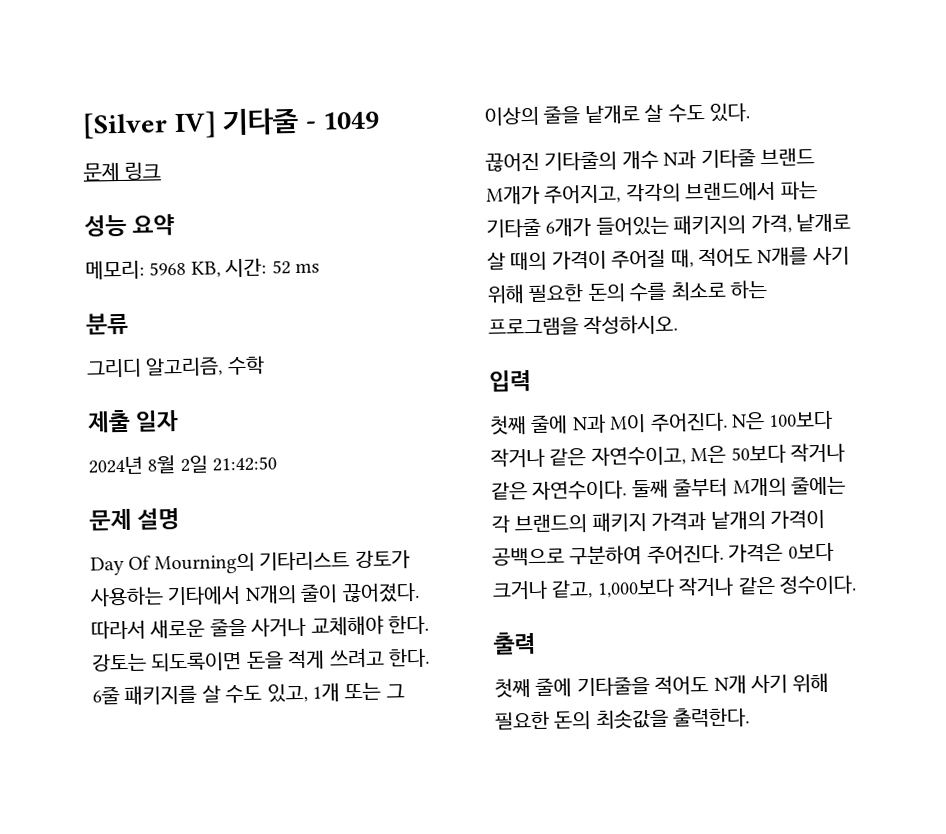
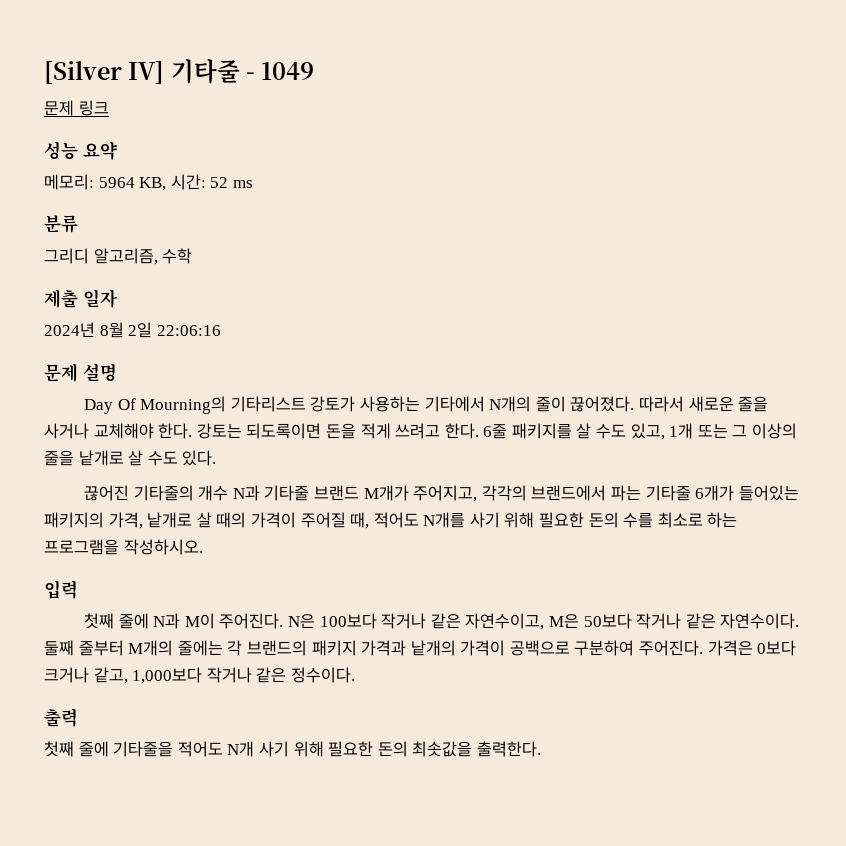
- 메모리: 5968 KB, 시간: 52 ms
+ 메모리: 5964 KB, 시간: 52 ms
- 2024년 8월 2일 21:42:50
+ 2024년 8월 2일 22:06:16

